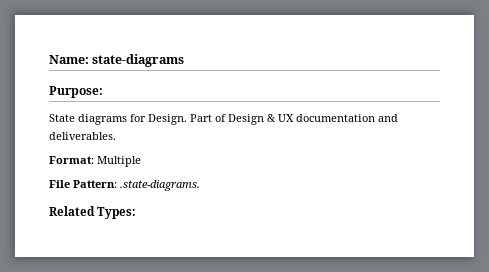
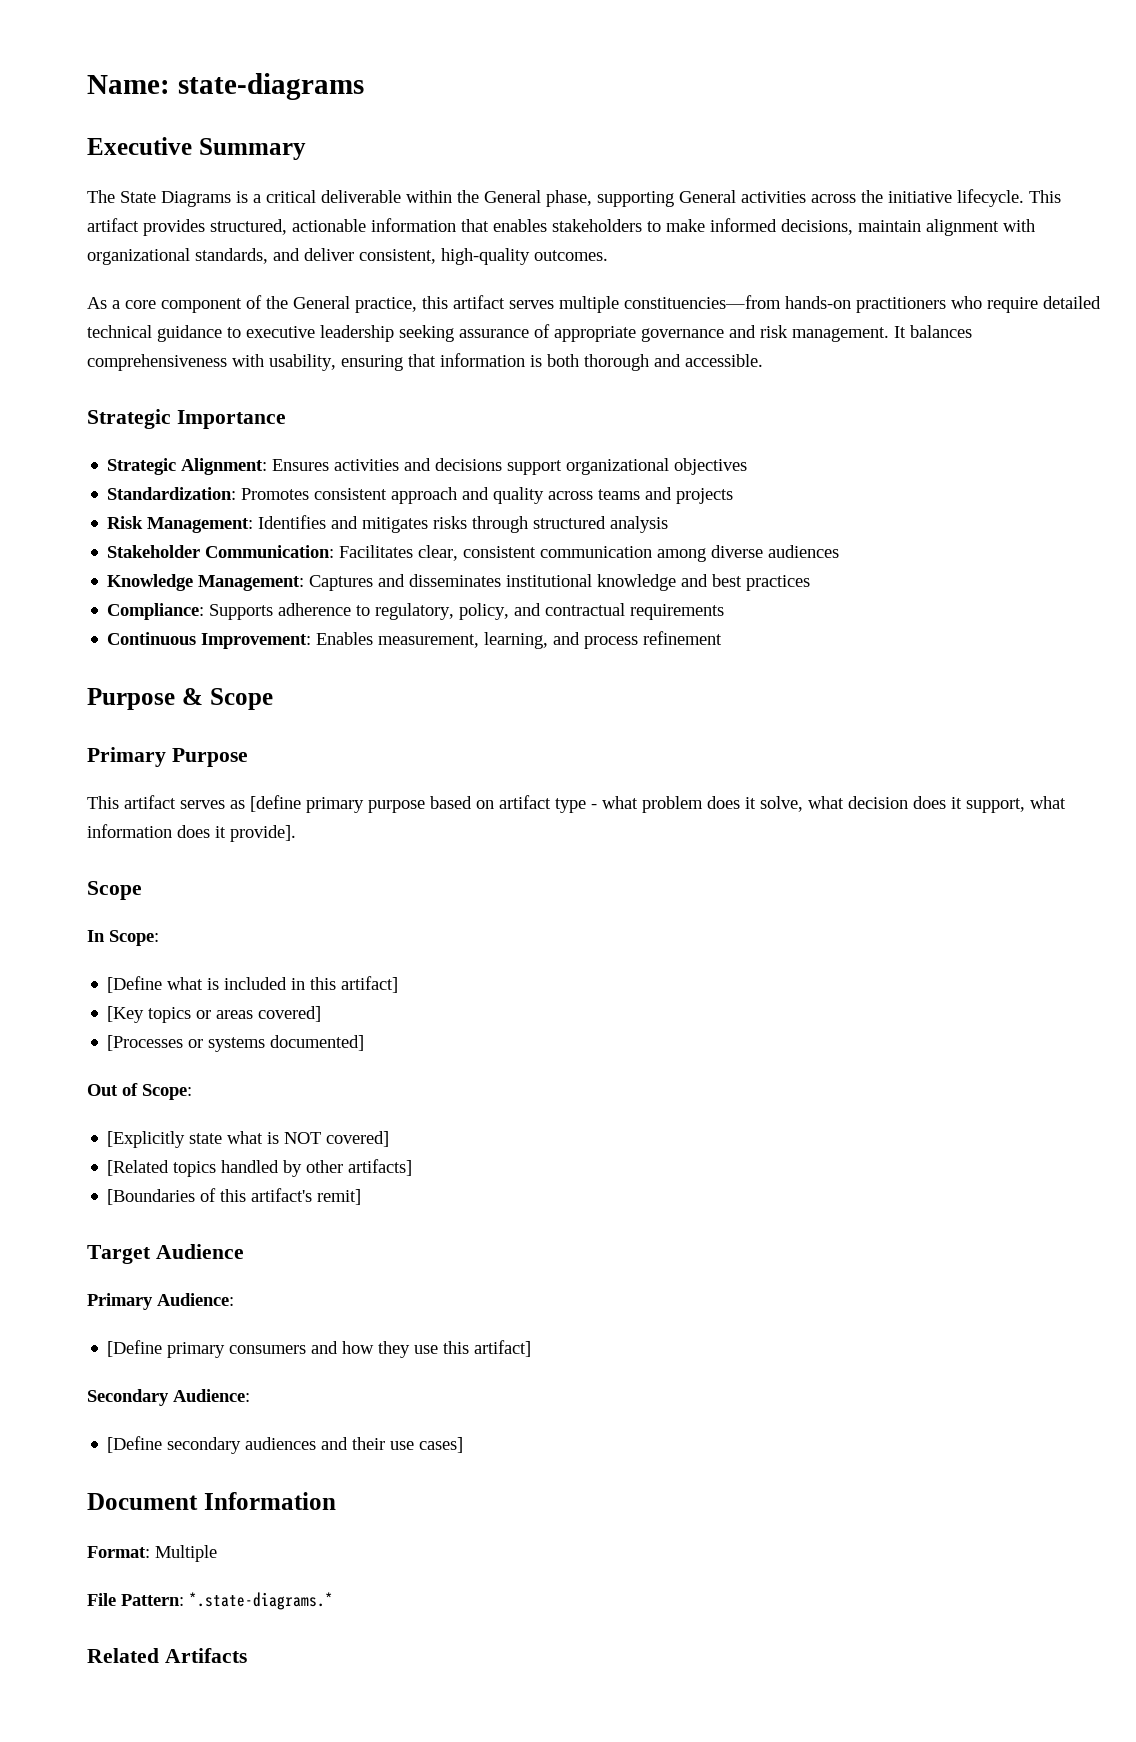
- Purpose:
- State diagrams for Design. Part of Design & UX documentation and deliverables.
+ Executive Summary
+ The State Diagrams is a critical deliverable within the General phase, supporting General activities across the initiative lifecycle. This artifact provides structured, actionable information that enables stakeholders to make informed decisions, maintain alignment with organizational standards, and deliver consistent, high-quality outcomes.
+ As a core component of the General practice, this artifact serves multiple constituencies—from hands-on practitioners who require detailed technical guidance to executive leadership seeking assurance of appropriate governance and risk management. It balances comprehensiveness with usability, ensuring that information is both thorough and accessible.
+ Strategic Importance
+ Strategic Alignment: Ensures activities and decisions support organizational objectives
+ Standardization: Promotes consistent approach and quality across teams and projects
+ Risk Management: Identifies and mitigates risks through structured analysis
+ Stakeholder Communication: Facilitates clear, consistent communication among diverse audiences
+ Knowledge Management: Captures and disseminates institutional knowledge and best practices
+ Compliance: Supports adherence to regulatory, policy, and contractual requirements
+ Continuous Improvement: Enables measurement, learning, and process refinement
+ Purpose & Scope
+ Primary Purpose
+ This artifact serves as [define primary purpose based on artifact type - what problem does it solve, what decision does it support, what information does it provide].
+ Scope
+ In Scope:
+ [Define what is included in this artifact]
+ [Key topics or areas covered]
+ [Processes or systems documented]
+ Out of Scope:
+ [Explicitly state what is NOT covered]
+ [Related topics handled by other artifacts]
+ [Boundaries of this artifact's remit]
+ Target Audience
+ Primary Audience:
+ [Define primary consumers and how they use this artifact]
+ Secondary Audience:
+ [Define secondary audiences and their use cases]
+ Document Information
- File Pattern: .state-diagrams.
+ File Pattern: *.state-diagrams.*
- Related Types:
+ Related Artifacts

